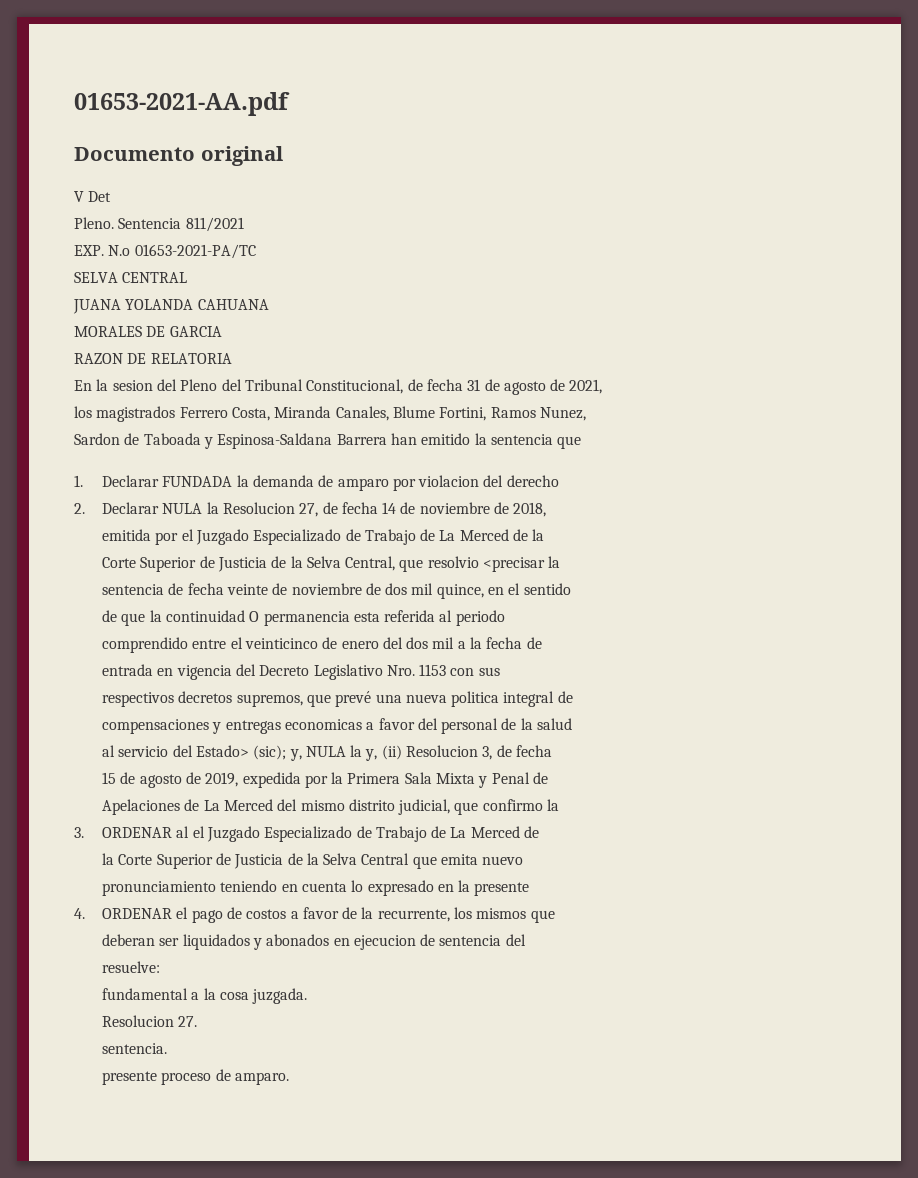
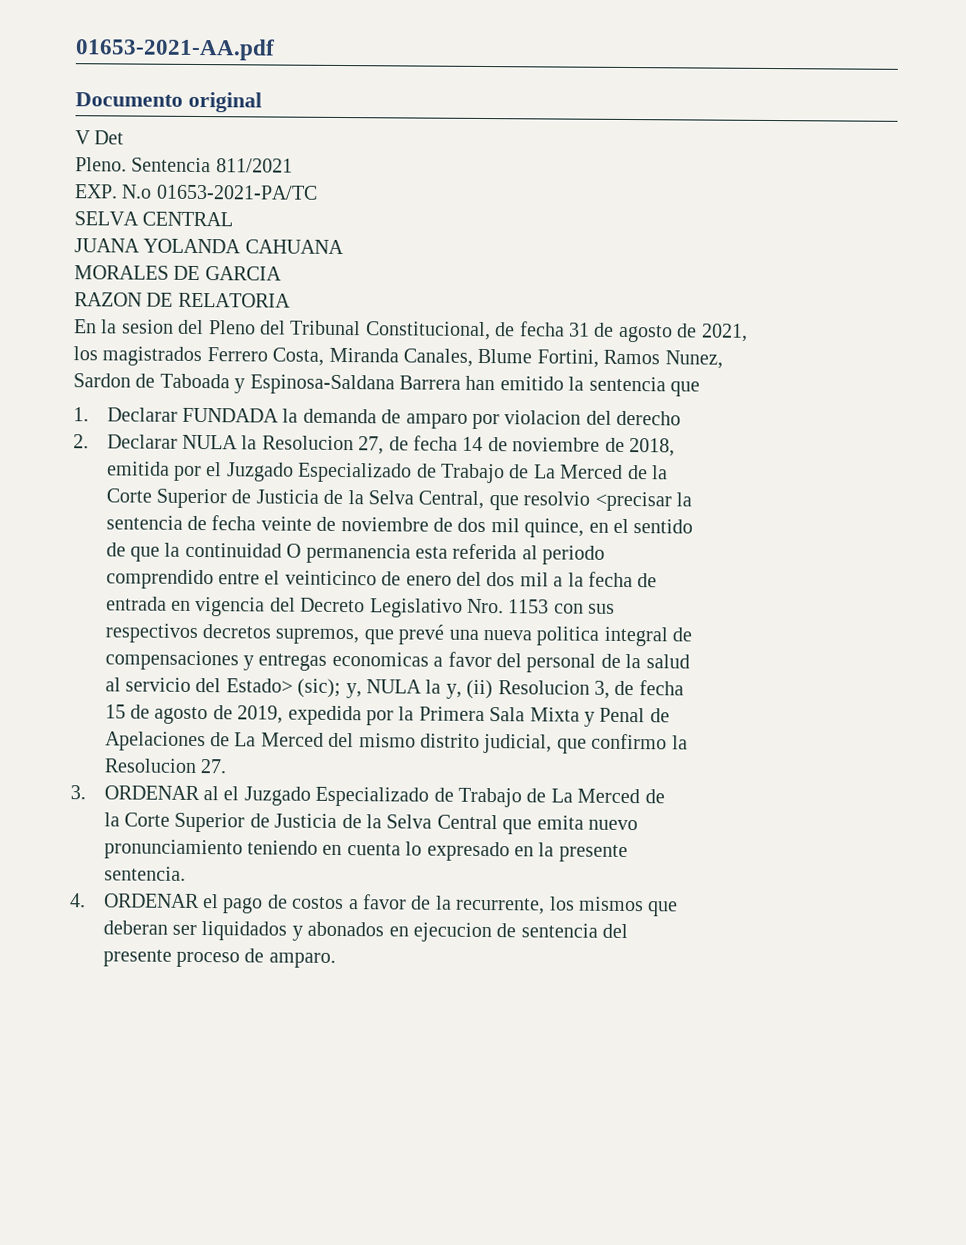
+ Resolucion 27.
+ sentencia.
- resuelve:
- fundamental a la cosa juzgada.
- Resolucion 27.
- sentencia.

